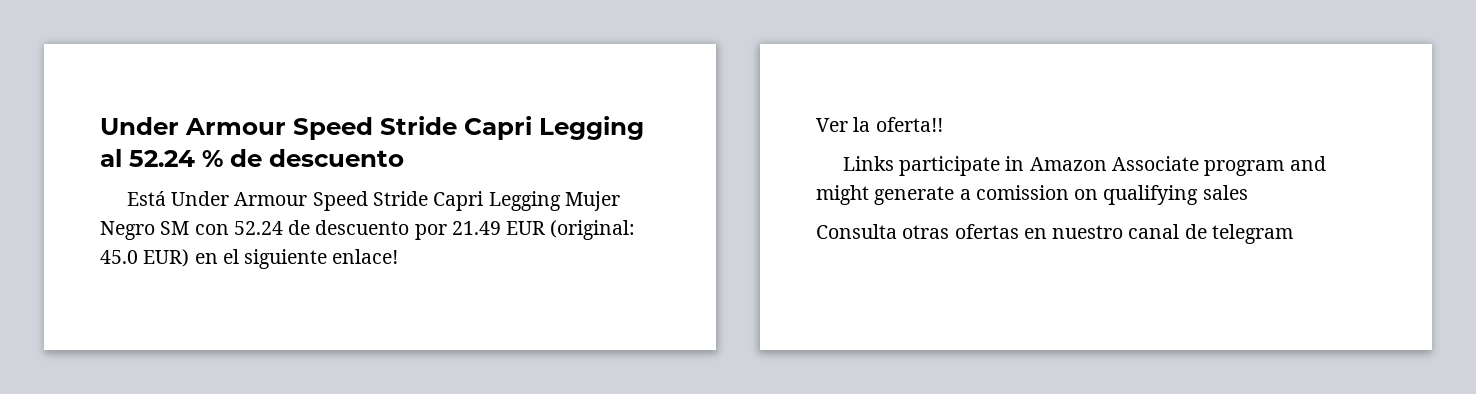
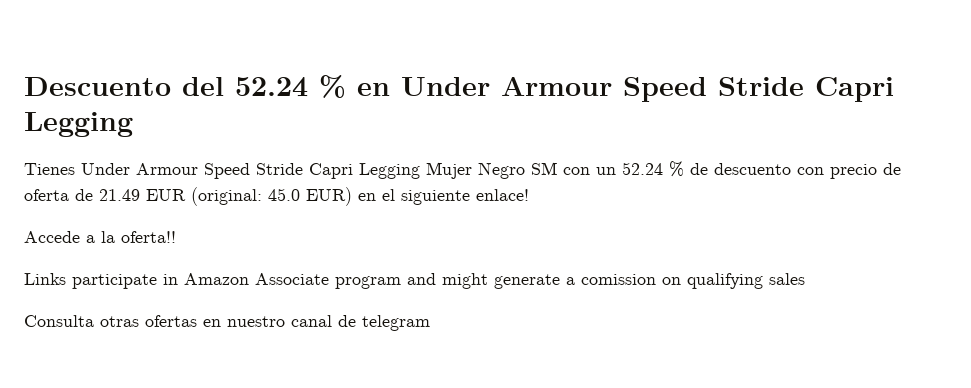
- Under Armour Speed Stride Capri Legging al 52.24 % de descuento
- Está Under Armour Speed Stride Capri Legging Mujer Negro SM con 52.24 de descuento por 21.49 EUR (original: 45.0 EUR) en el siguiente enlace!
+ Descuento del 52.24 % en Under Armour Speed Stride Capri Legging
+ Tienes Under Armour Speed Stride Capri Legging Mujer Negro SM con un 52.24 % de descuento con precio de oferta de 21.49 EUR (original: 45.0 EUR) en el siguiente enlace!
- Ver la oferta!!
+ Accede a la oferta!!

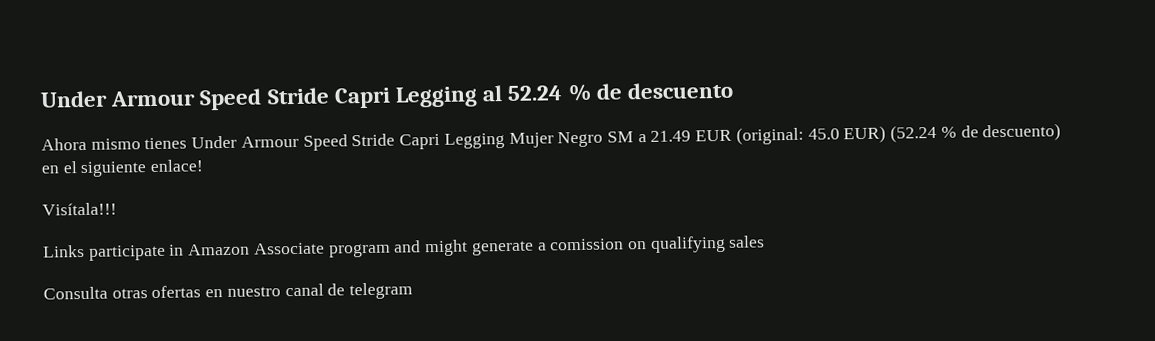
- Descuento del 52.24 % en Under Armour Speed Stride Capri Legging
- Tienes Under Armour Speed Stride Capri Legging Mujer Negro SM con un 52.24 % de descuento con precio de oferta de 21.49 EUR (original: 45.0 EUR) en el siguiente enlace!
+ Under Armour Speed Stride Capri Legging al 52.24 % de descuento
+ Ahora mismo tienes Under Armour Speed Stride Capri Legging Mujer Negro SM a 21.49 EUR (original: 45.0 EUR) (52.24 % de descuento) en el siguiente enlace!
- Accede a la oferta!!
+ Visítala!!!

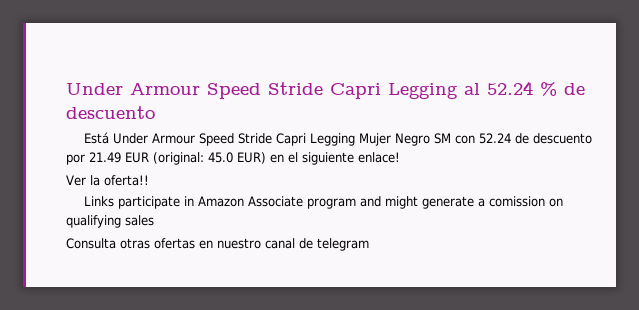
- Ahora mismo tienes Under Armour Speed Stride Capri Legging Mujer Negro SM a 21.49 EUR (original: 45.0 EUR) (52.24 % de descuento) en el siguiente enlace!
+ Está Under Armour Speed Stride Capri Legging Mujer Negro SM con 52.24 de descuento por 21.49 EUR (original: 45.0 EUR) en el siguiente enlace!
- Visítala!!!
+ Ver la oferta!!

